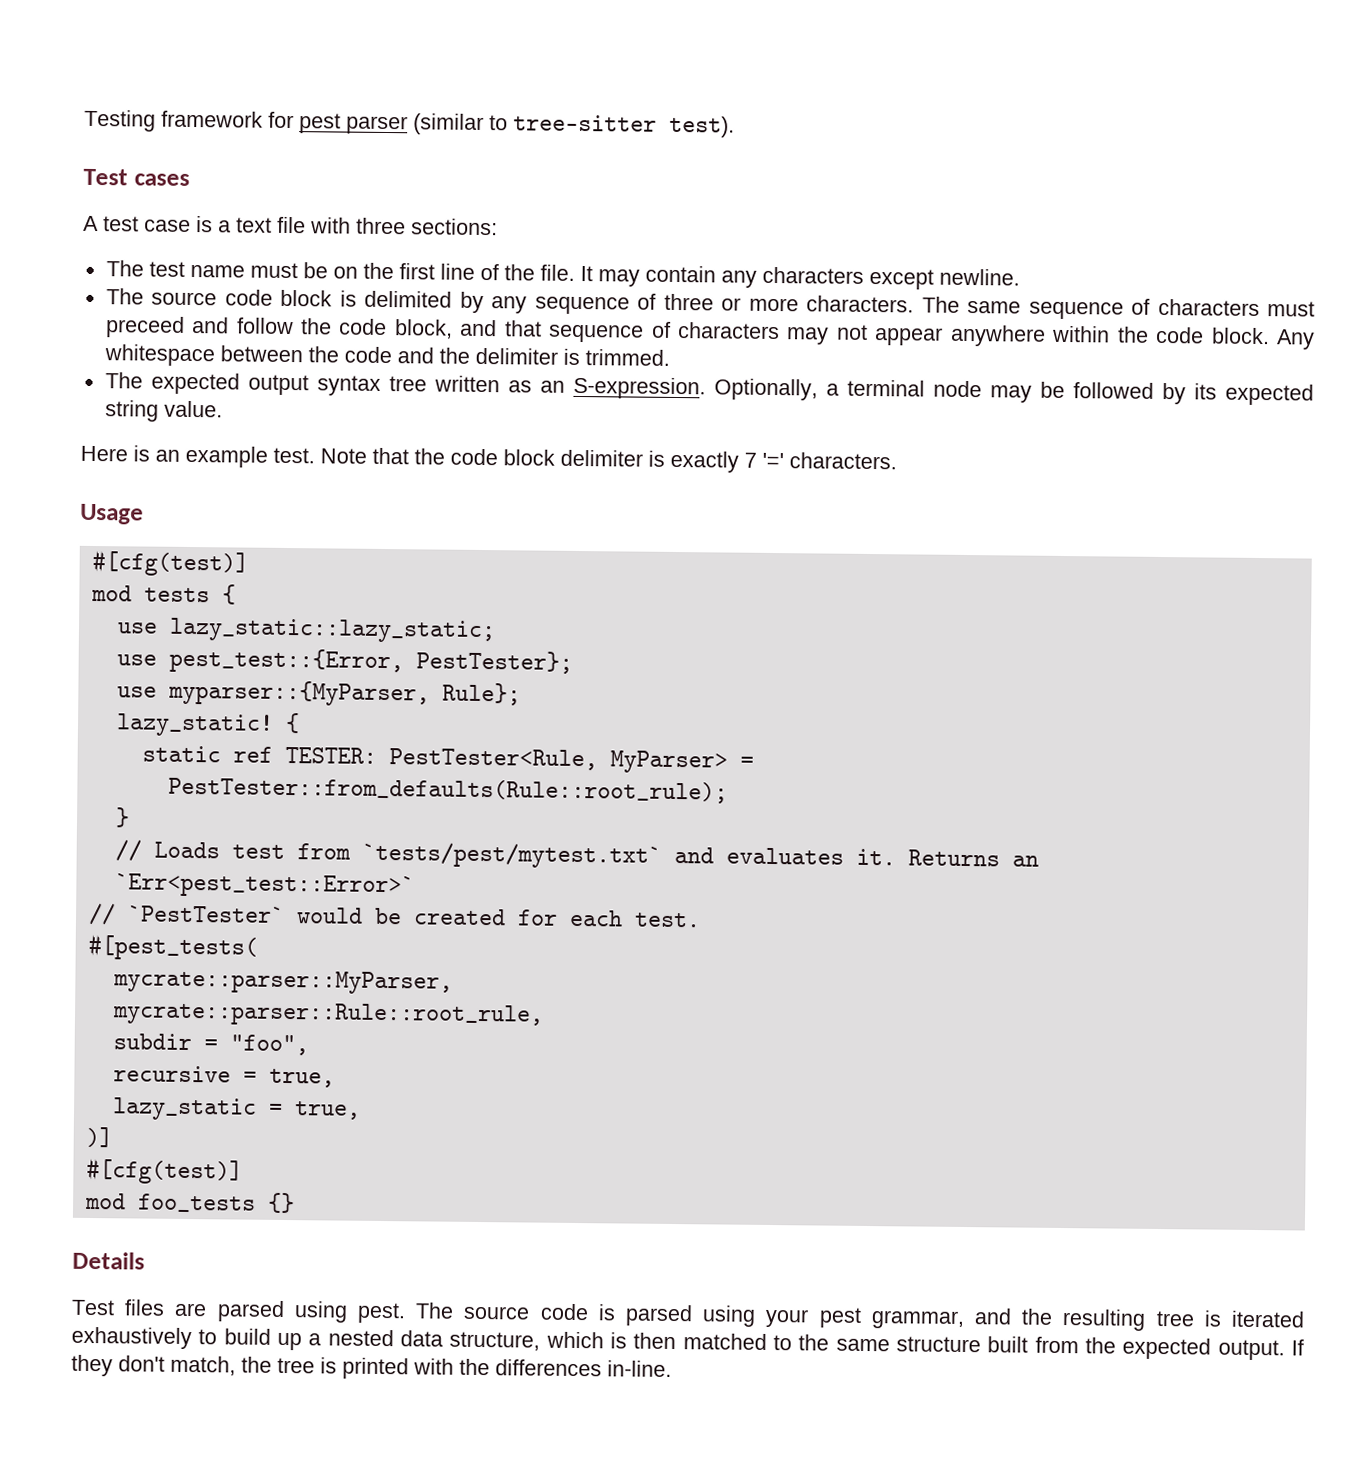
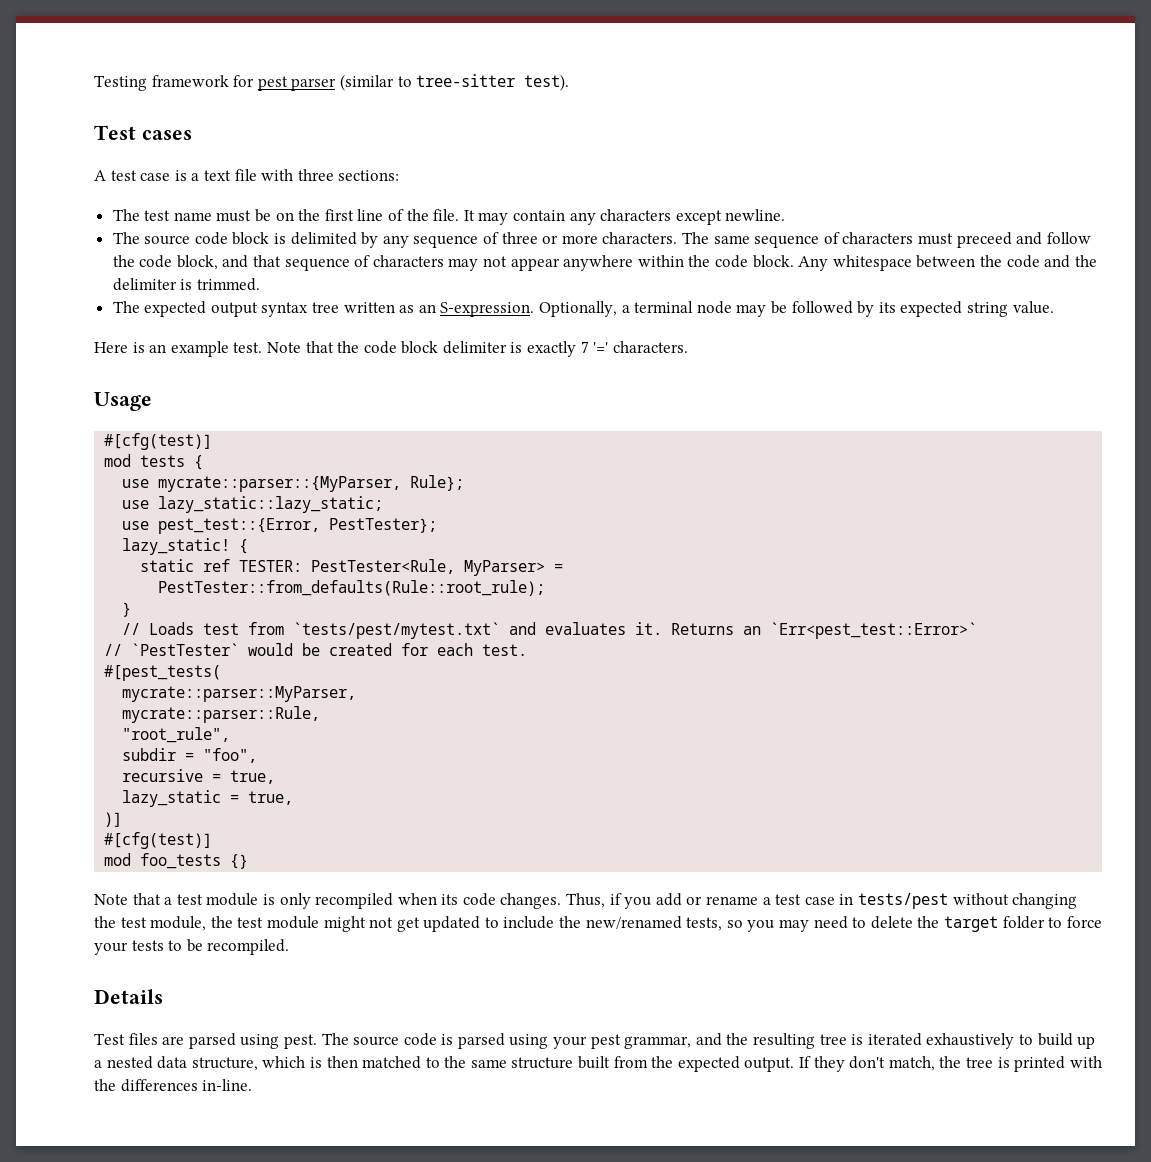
+ use mycrate::parser::{MyParser, Rule};
- use myparser::{MyParser, Rule};
- mycrate::parser::Rule::root_rule,
+ mycrate::parser::Rule,
+ "root_rule",
+ Note that a test module is only recompiled when its code changes. Thus, if you add or rename a test case in tests/pest without changing the test module, the test module might not get updated to include the new/renamed tests, so you may need to delete the target folder to force your tests to be recompiled.

